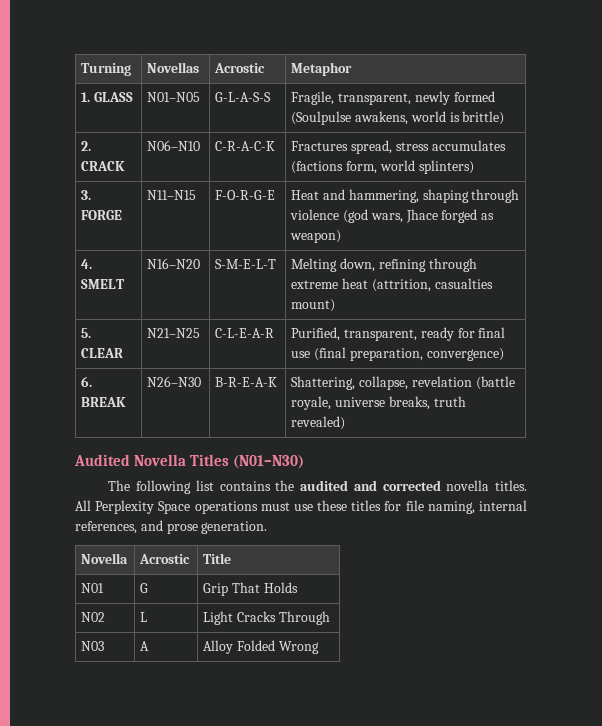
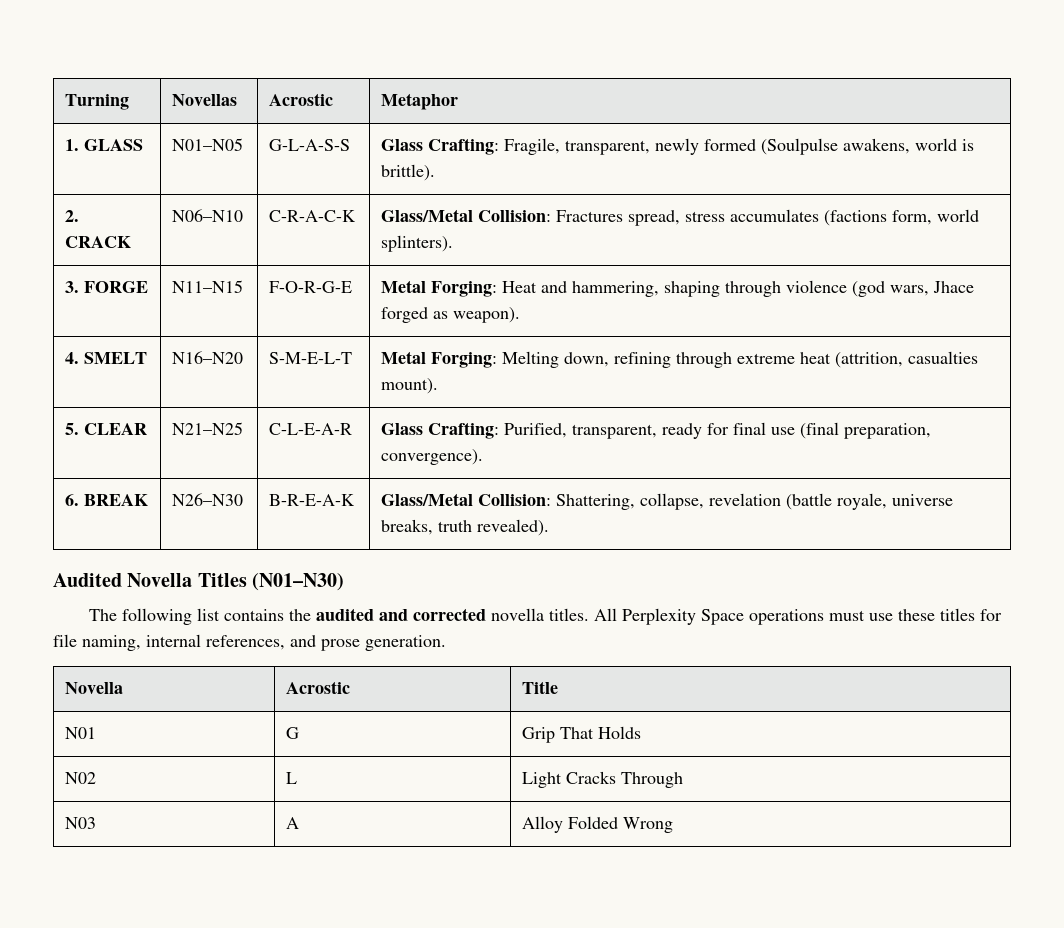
- 1. GLASS | N01–N05 | G-L-A-S-S | Fragile, transparent, newly formed (Soulpulse awakens, world is brittle)
+ 1. GLASS | N01–N05 | G-L-A-S-S | Glass Crafting: Fragile, transparent, newly formed (Soulpulse awakens, world is brittle).
- 2. CRACK | N06–N10 | C-R-A-C-K | Fractures spread, stress accumulates (factions form, world splinters)
+ 2. CRACK | N06–N10 | C-R-A-C-K | Glass/Metal Collision: Fractures spread, stress accumulates (factions form, world splinters).
- 3. FORGE | N11–N15 | F-O-R-G-E | Heat and hammering, shaping through violence (god wars, Jhace forged as weapon)
+ 3. FORGE | N11–N15 | F-O-R-G-E | Metal Forging: Heat and hammering, shaping through violence (god wars, Jhace forged as weapon).
- 4. SMELT | N16–N20 | S-M-E-L-T | Melting down, refining through extreme heat (attrition, casualties mount)
+ 4. SMELT | N16–N20 | S-M-E-L-T | Metal Forging: Melting down, refining through extreme heat (attrition, casualties mount).
- 5. CLEAR | N21–N25 | C-L-E-A-R | Purified, transparent, ready for final use (final preparation, convergence)
+ 5. CLEAR | N21–N25 | C-L-E-A-R | Glass Crafting: Purified, transparent, ready for final use (final preparation, convergence).
- 6. BREAK | N26–N30 | B-R-E-A-K | Shattering, collapse, revelation (battle royale, universe breaks, truth revealed)
+ 6. BREAK | N26–N30 | B-R-E-A-K | Glass/Metal Collision: Shattering, collapse, revelation (battle royale, universe breaks, truth revealed).

